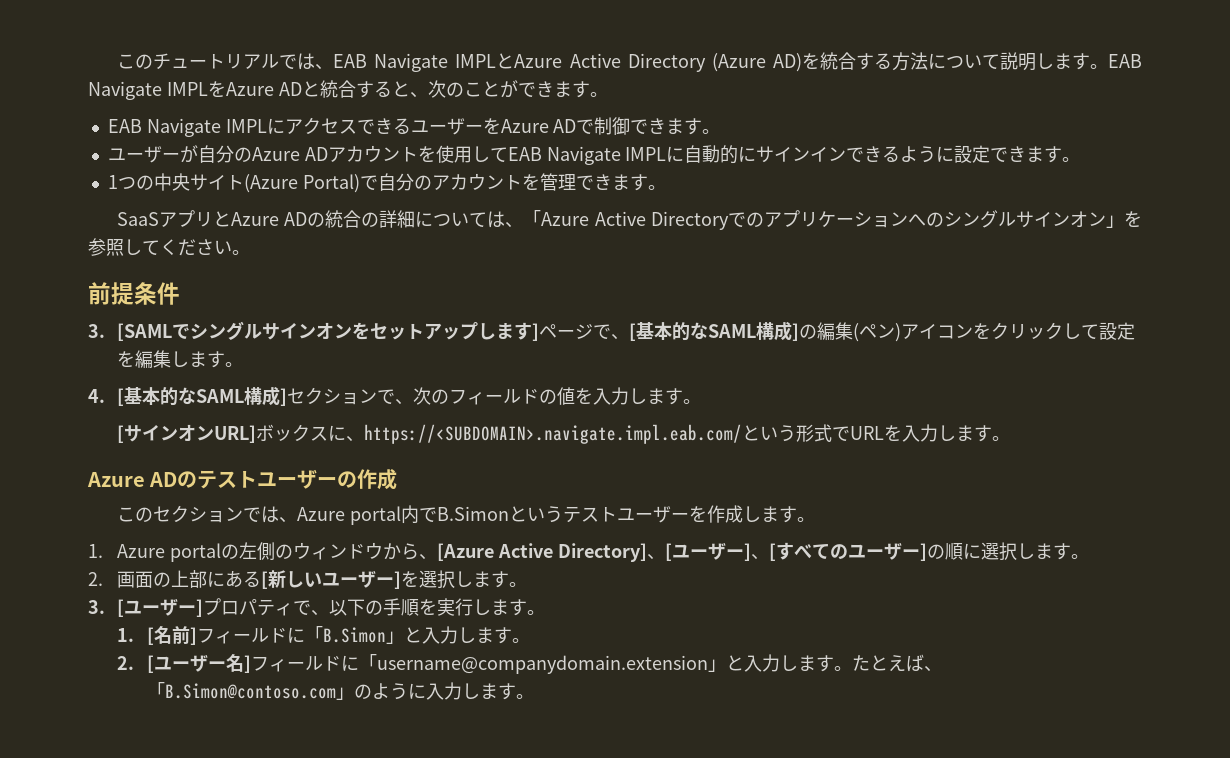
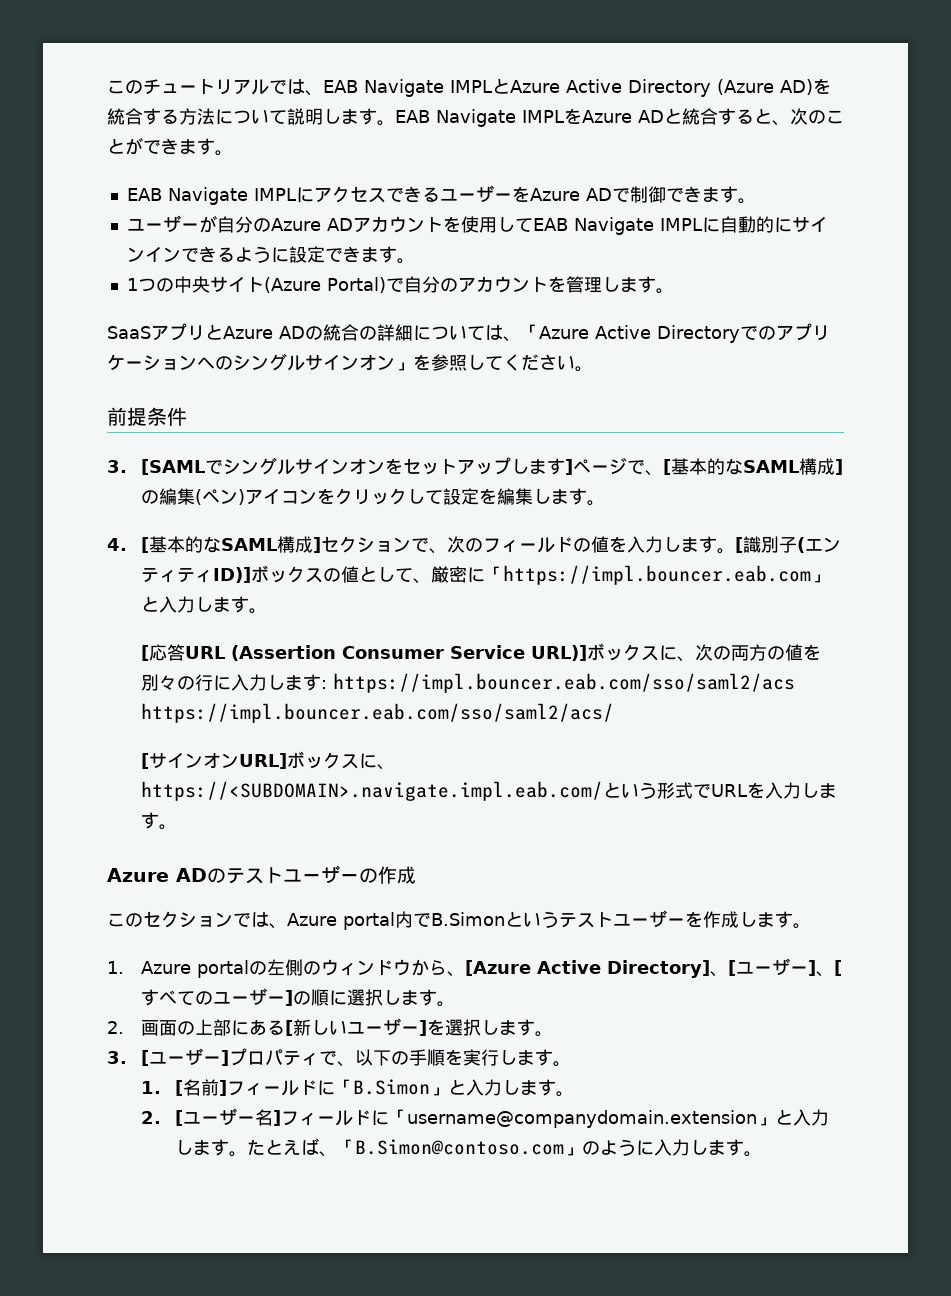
- 1つの中央サイト(Azure Portal)で自分のアカウントを管理できます。
+ 1つの中央サイト(Azure Portal)で自分のアカウントを管理します。
+ [識別子(エンティティID)]ボックスの値として、厳密に「https://impl.bouncer.eab.com」と入力します。
+ [応答URL (Assertion Consumer Service URL)]ボックスに、次の両方の値を別々の行に入力します: https://impl.bouncer.eab.com/sso/saml2/acs https://impl.bouncer.eab.com/sso/saml2/acs/

